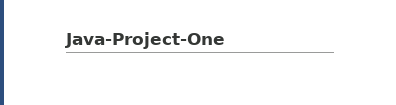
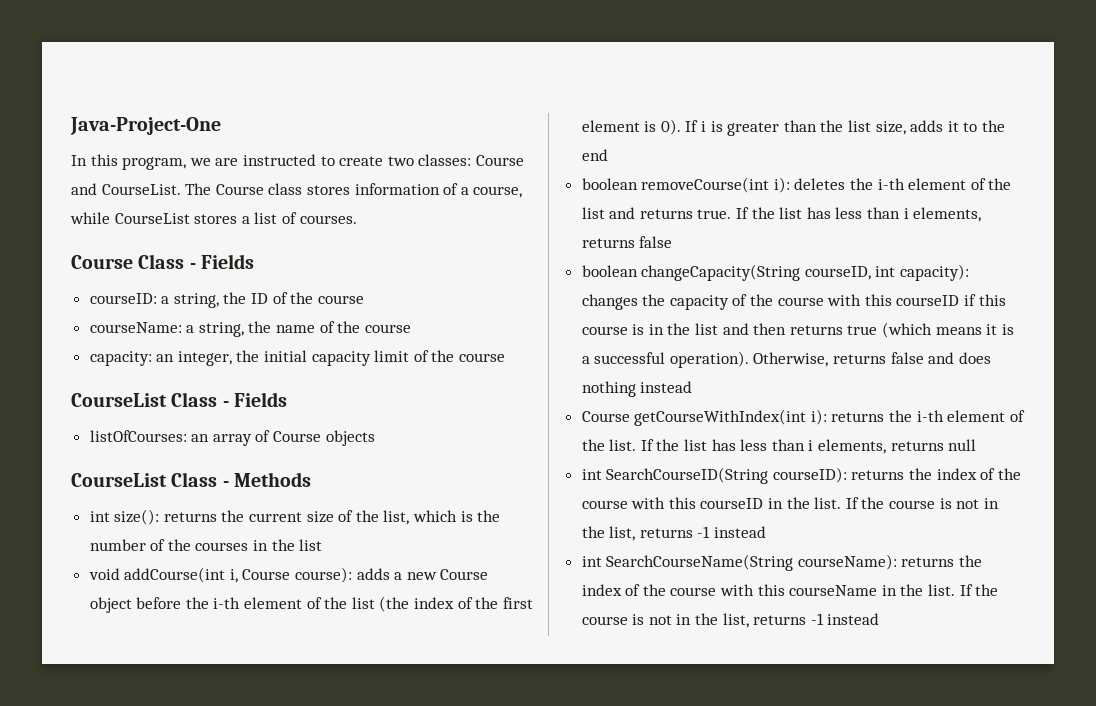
+ In this program, we are instructed to create two classes: Course and CourseList. The Course class stores information of a course, while CourseList stores a list of courses.
+ Course Class - Fields
+ courseID: a string, the ID of the course
+ courseName: a string, the name of the course
+ capacity: an integer, the initial capacity limit of the course
+ CourseList Class - Fields
+ listOfCourses: an array of Course objects
+ CourseList Class - Methods
+ int size(): returns the current size of the list, which is the number of the courses in the list
+ void addCourse(int i, Course course): adds a new Course object before the i-th element of the list (the index of the first element is 0). If i is greater than the list size, adds it to the end
+ boolean removeCourse(int i): deletes the i-th element of the list and returns true. If the list has less than i elements, returns false
+ boolean changeCapacity(String courseID, int capacity): changes the capacity of the course with this courseID if this course is in the list and then returns true (which means it is a successful operation). Otherwise, returns false and does nothing instead
+ Course getCourseWithIndex(int i): returns the i-th element of the list. If the list has less than i elements, returns null
+ int SearchCourseID(String courseID): returns the index of the course with this courseID in the list. If the course is not in the list, returns -1 instead
+ int SearchCourseName(String courseName): returns the index of the course with this courseName in the list. If the course is not in the list, returns -1 instead

